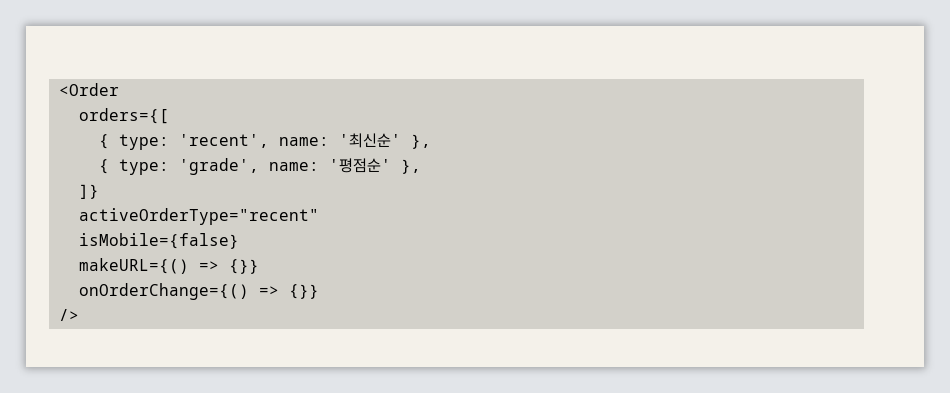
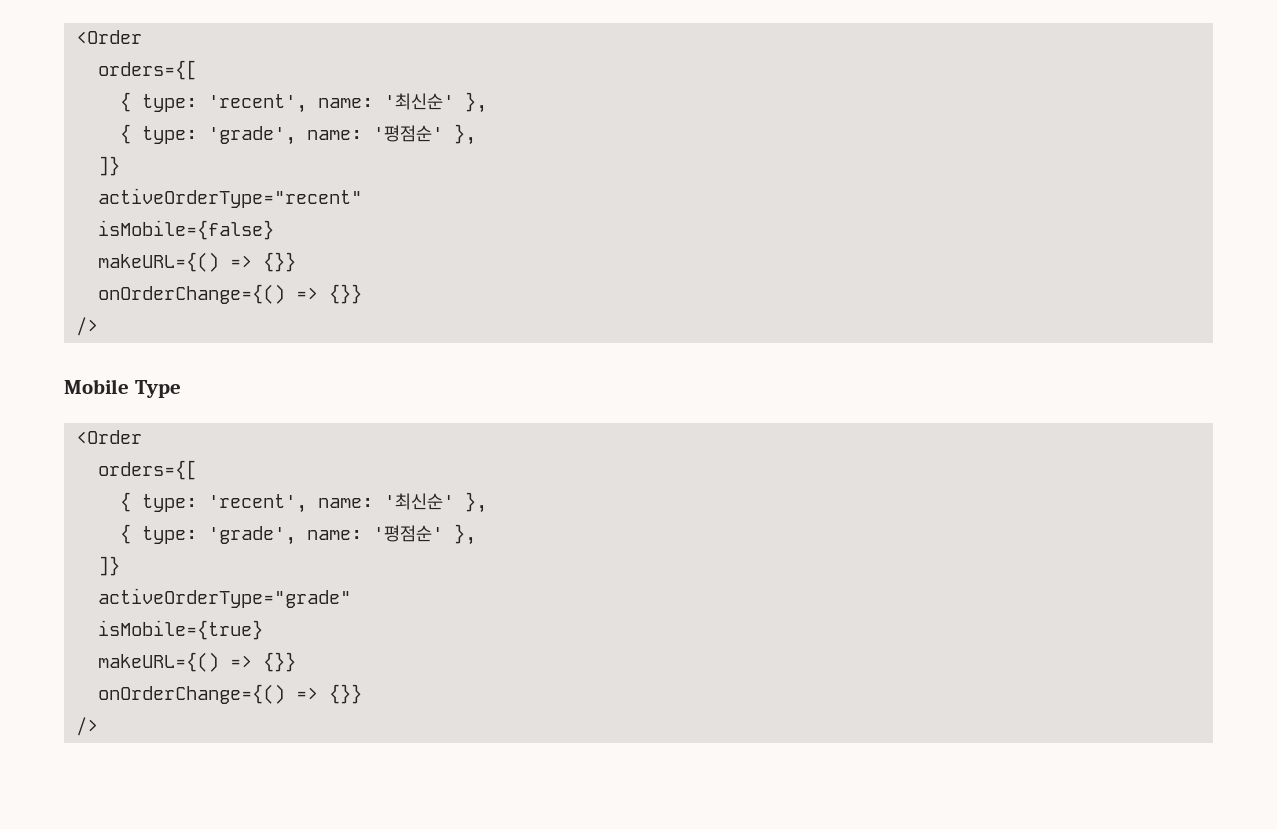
+ Mobile Type
+ <Order
+ orders={[
+ { type: 'recent', name: '최신순' },
+ { type: 'grade', name: '평점순' },
+ ]}
+ activeOrderType="grade"
+ isMobile={true}
+ makeURL={() => {}}
+ onOrderChange={() => {}}
+ />

